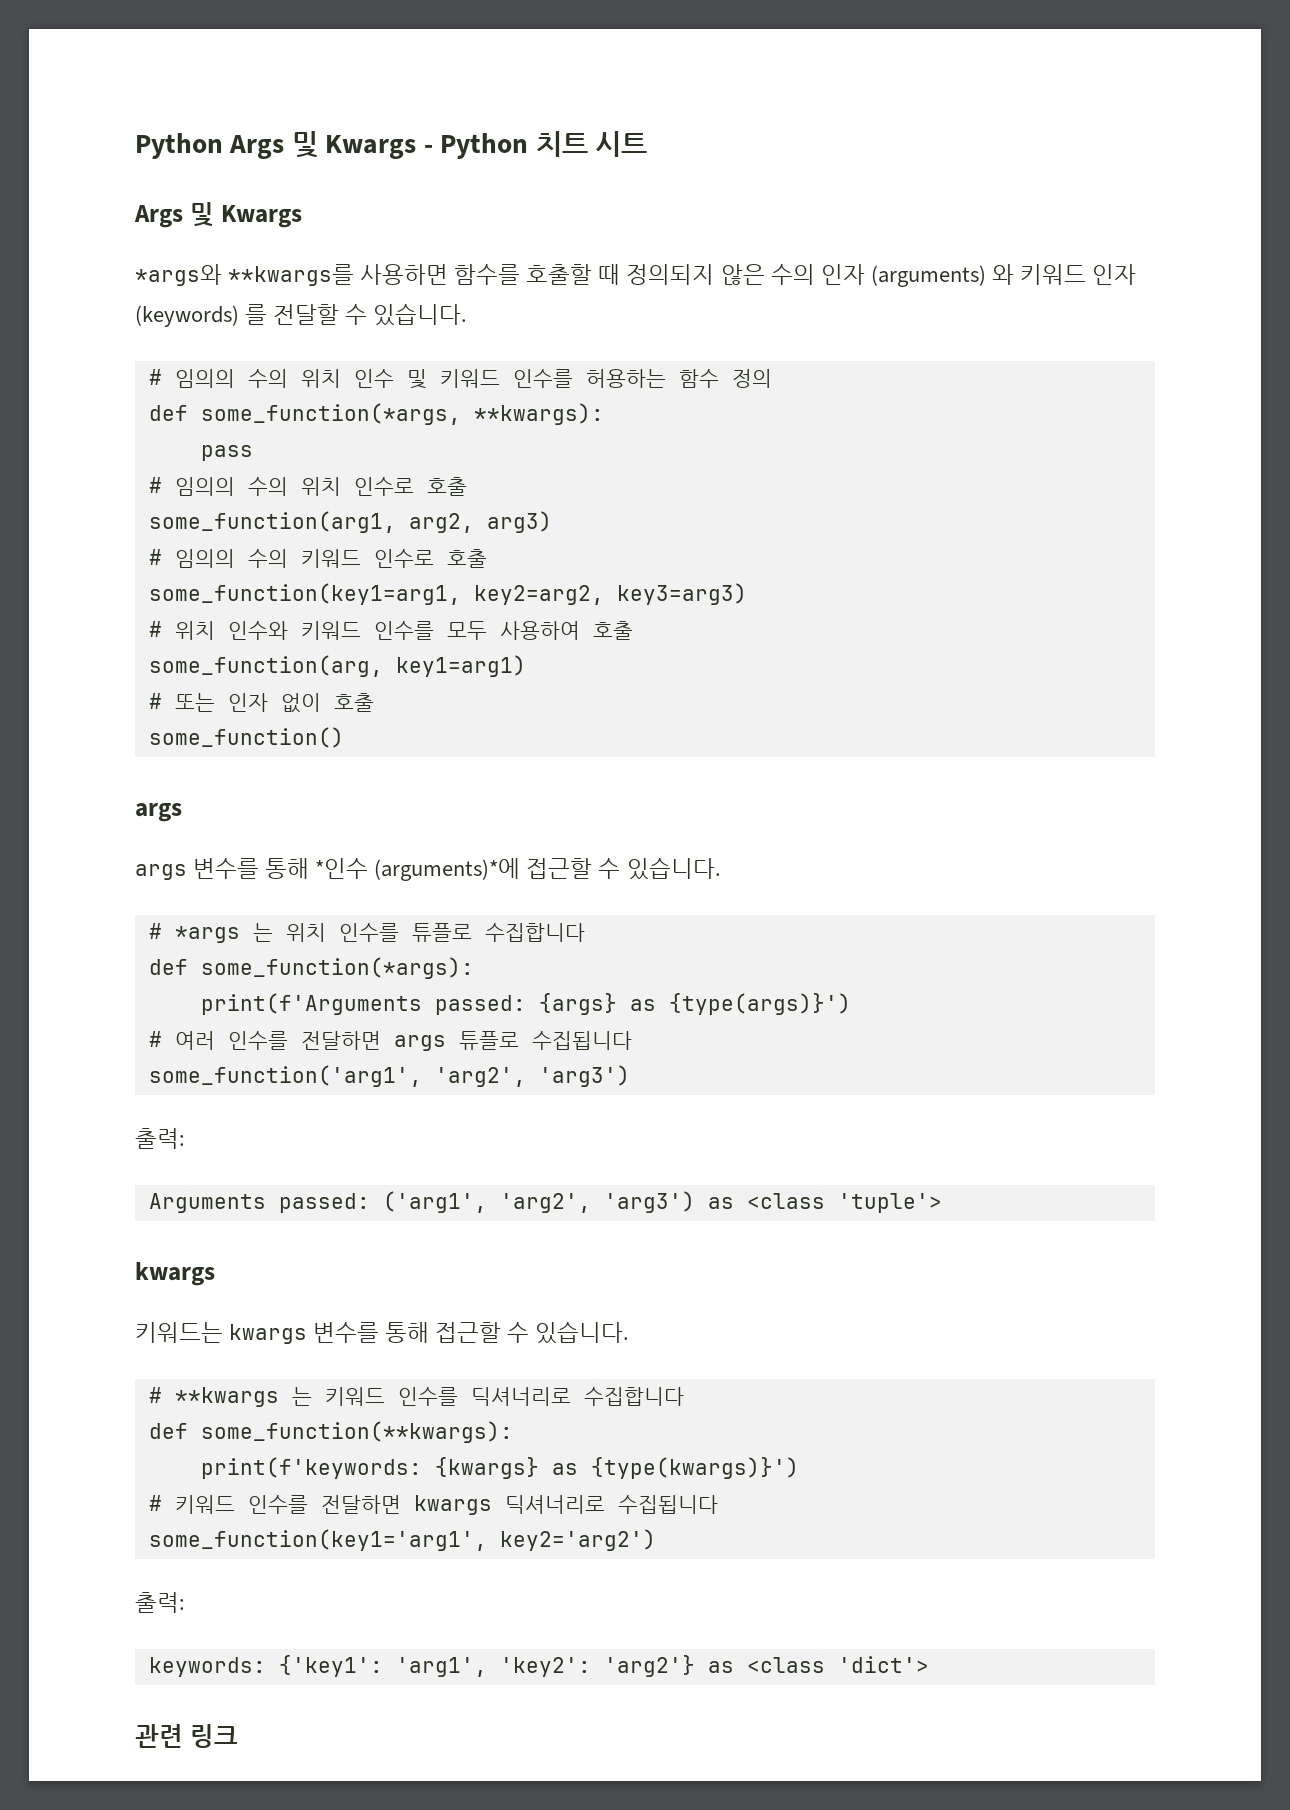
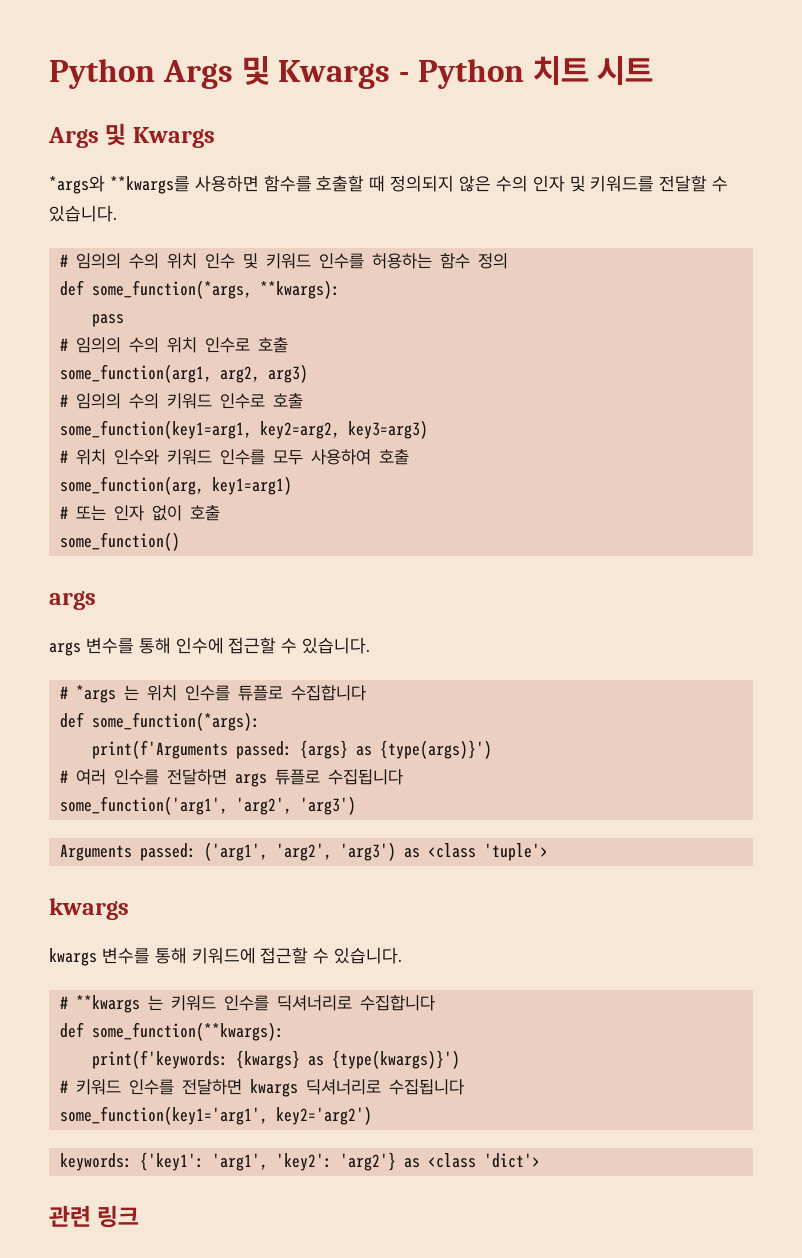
- *args와 **kwargs를 사용하면 함수를 호출할 때 정의되지 않은 수의 인자 (arguments) 와 키워드 인자 (keywords) 를 전달할 수 있습니다.
+ *args와 **kwargs를 사용하면 함수를 호출할 때 정의되지 않은 수의 인자 및 키워드를 전달할 수 있습니다.
- args 변수를 통해 *인수 (arguments)*에 접근할 수 있습니다.
+ args 변수를 통해 인수에 접근할 수 있습니다.
  some_function('arg1', 'arg2', 'arg3')
- 출력:
- 키워드는 kwargs 변수를 통해 접근할 수 있습니다.
+ kwargs 변수를 통해 키워드에 접근할 수 있습니다.
  some_function(key1='arg1', key2='arg2')
- 출력:

